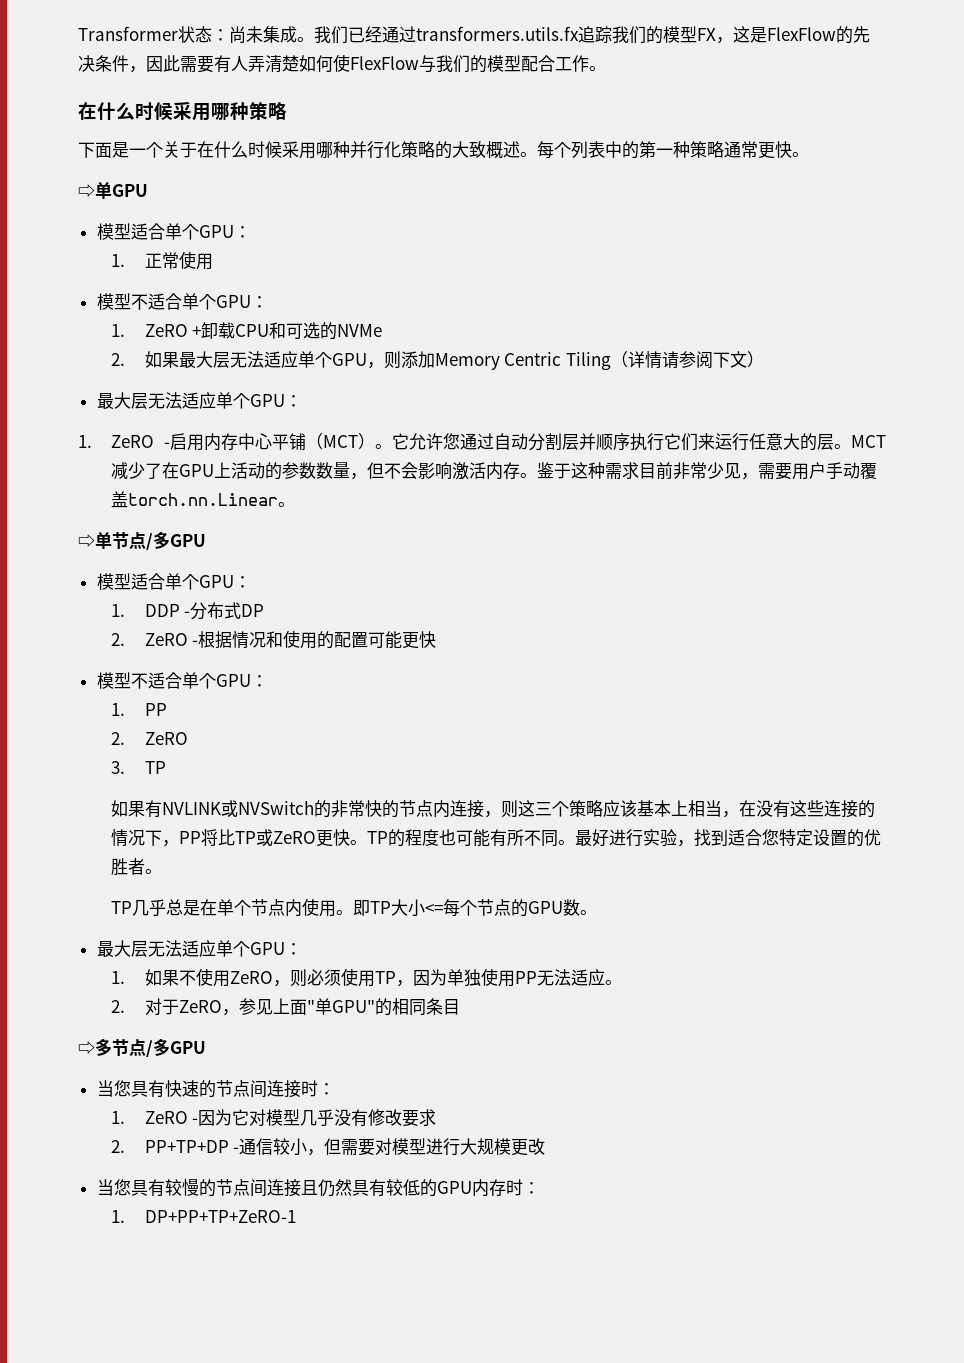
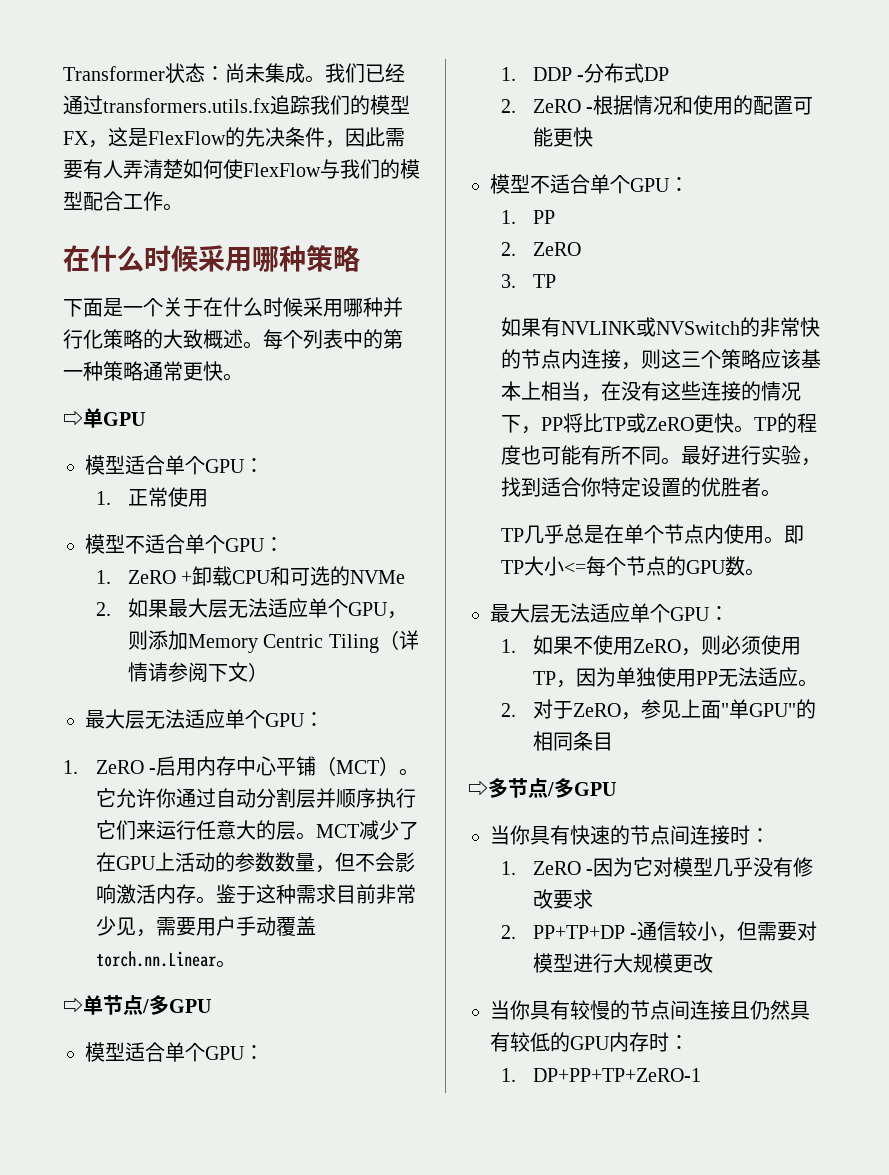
- 它允许您通过自动分割层并顺序执行它们来运行任意大的层。
+ 它允许你通过自动分割层并顺序执行它们来运行任意大的层。
- 最好进行实验，找到适合您特定设置的优胜者。
+ 最好进行实验，找到适合你特定设置的优胜者。
- 当您具有快速的节点间连接时：
+ 当你具有快速的节点间连接时：
- 当您具有较慢的节点间连接且仍然具有较低的GPU内存时：
+ 当你具有较慢的节点间连接且仍然具有较低的GPU内存时：

